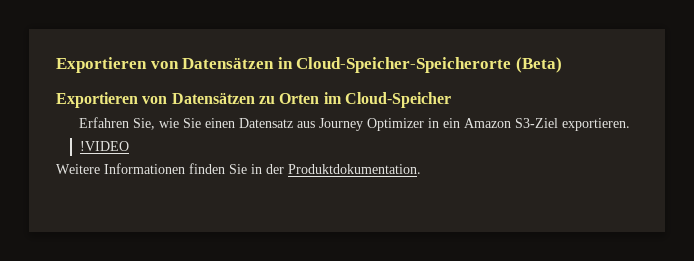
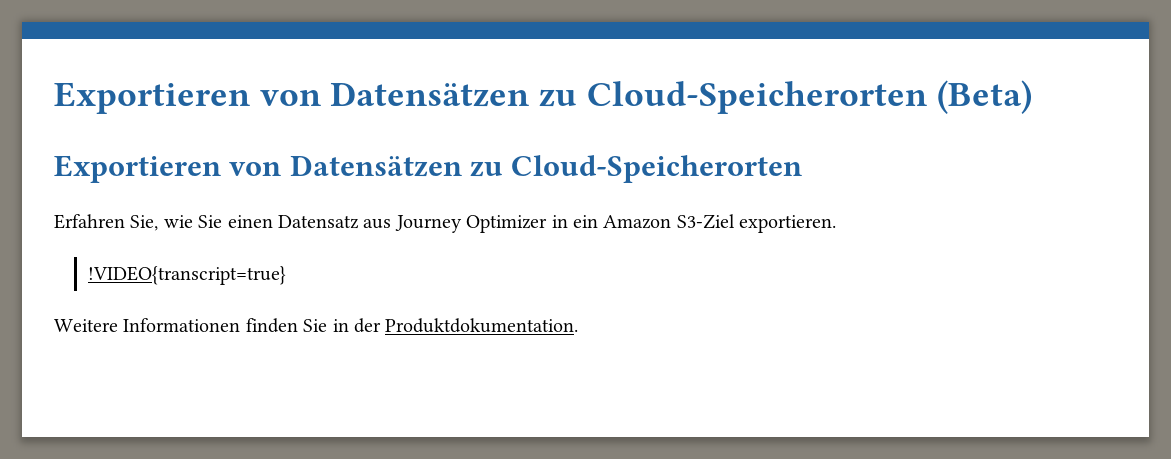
- Exportieren von Datensätzen in Cloud-Speicher-Speicherorte (Beta)
- Exportieren von Datensätzen zu Orten im Cloud-Speicher
+ Exportieren von Datensätzen zu Cloud-Speicherorten (Beta)
+ Exportieren von Datensätzen zu Cloud-Speicherorten
- !VIDEO
+ !VIDEO{transcript=true}

